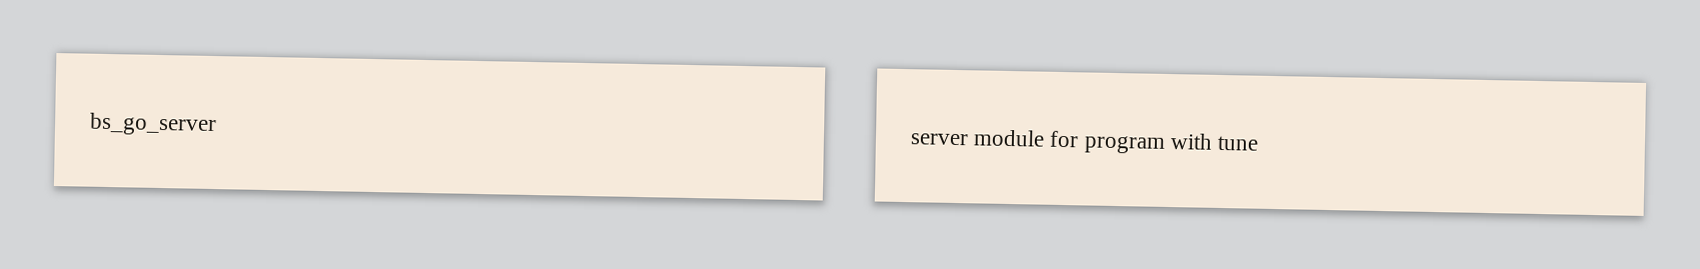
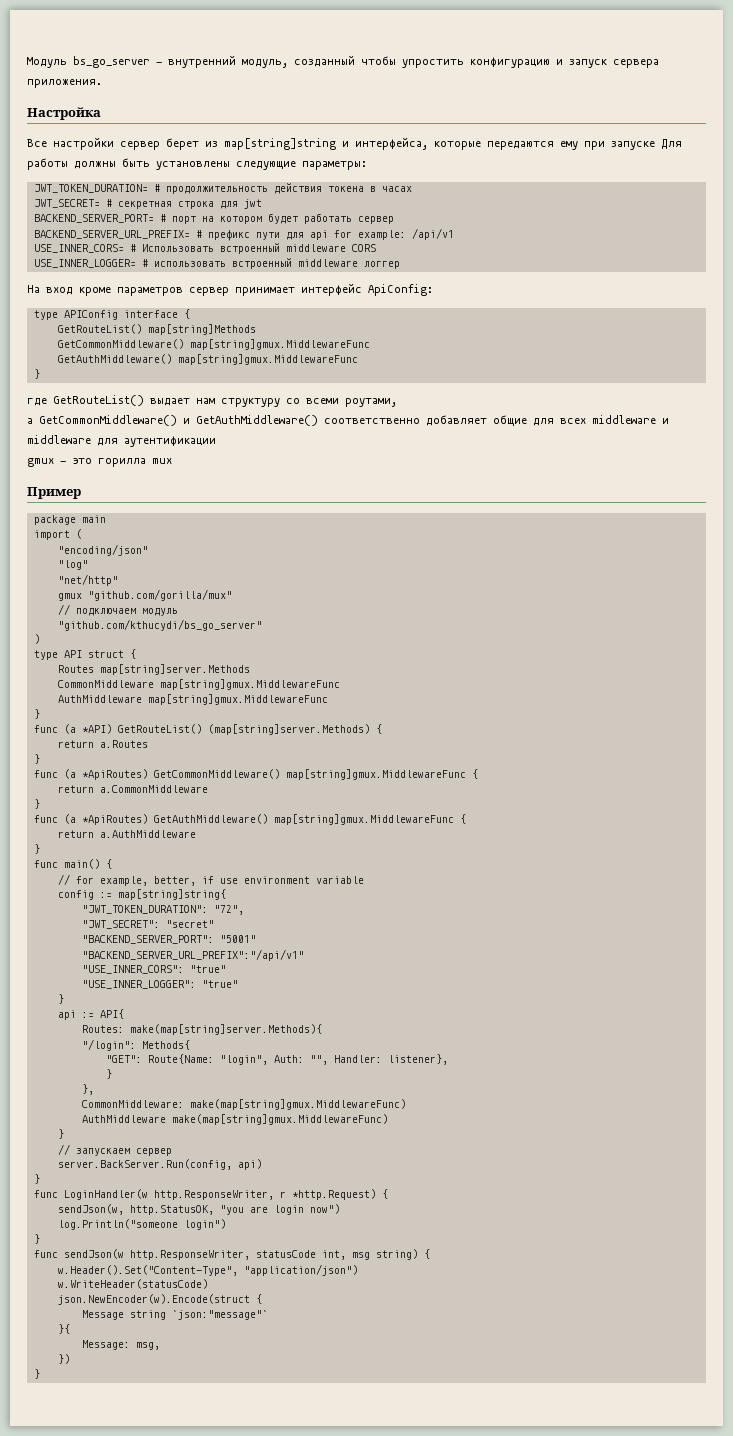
- bs_go_server
- server module for program with tune
+ Модуль bs_go_server - внутренний модуль, созданный чтобы упростить конфигурацию и запуск сервера приложения.
+ Настройка
+ Все настройки сервер берет из map[string]string и интерфейса, которые передаются ему при запуске Для работы должны быть установлены следующие параметры:
+ JWT_TOKEN_DURATION= # продолжительность действия токена в часах
+ JWT_SECRET= # секретная строка для jwt
+ BACKEND_SERVER_PORT= # порт на котором будет работать сервер
+ BACKEND_SERVER_URL_PREFIX= # префикс пути для api for example: /api/v1
+ USE_INNER_CORS= # Использовать встроенный middleware CORS
+ USE_INNER_LOGGER= # использовать встроенный middleware логгер
+ На вход кроме параметров сервер принимает интерфейс ApiConfig:
+ type APIConfig interface {
+ GetRouteList() map[string]Methods
+ GetCommonMiddleware() map[string]gmux.MiddlewareFunc
+ GetAuthMiddleware() map[string]gmux.MiddlewareFunc
+ }
+ где GetRouteList() выдает нам структуру со всеми роутами,
+ а GetCommonMiddleware() и GetAuthMiddleware() соответственно добавляет общие для всех middleware и middleware для аутентификации
+ gmux - это горилла mux
+ Пример
+ package main
+ import (
+ "encoding/json"
+ "log"
+ "net/http"
+ gmux "github.com/gorilla/mux"
+ // подключаем модуль
+ "github.com/kthucydi/bs_go_server"
+ )
+ type API struct {
+ Routes map[string]server.Methods
+ CommonMiddleware map[string]gmux.MiddlewareFunc
+ AuthMiddleware map[string]gmux.MiddlewareFunc
+ }
+ func (a *API) GetRouteList() (map[string]server.Methods) {
+ return a.Routes
+ }
+ func (a *ApiRoutes) GetCommonMiddleware() map[string]gmux.MiddlewareFunc {
+ return a.CommonMiddleware
+ }
+ func (a *ApiRoutes) GetAuthMiddleware() map[string]gmux.MiddlewareFunc {
+ return a.AuthMiddleware
+ }
+ func main() {
+ // for example, better, if use environment variable
+ config := map[string]string{
+ "JWT_TOKEN_DURATION": "72",
+ "JWT_SECRET": "secret"
+ "BACKEND_SERVER_PORT": "5001"
+ "BACKEND_SERVER_URL_PREFIX":"/api/v1"
+ "USE_INNER_CORS": "true"
+ "USE_INNER_LOGGER": "true"
+ }
+ api := API{
+ Routes: make(map[string]server.Methods){
+ "/login": Methods{
+ "GET": Route{Name: "login", Auth: "", Handler: listener},
+ }
+ },
+ CommonMiddleware: make(map[string]gmux.MiddlewareFunc)
+ AuthMiddleware make(map[string]gmux.MiddlewareFunc)
+ }
+ // запускаем сервер
+ server.BackServer.Run(config, api)
+ }
+ func LoginHandler(w http.ResponseWriter, r *http.Request) {
+ sendJson(w, http.StatusOK, "you are login now")
+ log.Println("someone login")
+ }
+ func sendJson(w http.ResponseWriter, statusCode int, msg string) {
+ w.Header().Set("Content-Type", "application/json")
+ w.WriteHeader(statusCode)
+ json.NewEncoder(w).Encode(struct {
+ Message string `json:"message"`
+ }{
+ Message: msg,
+ })
+ }

